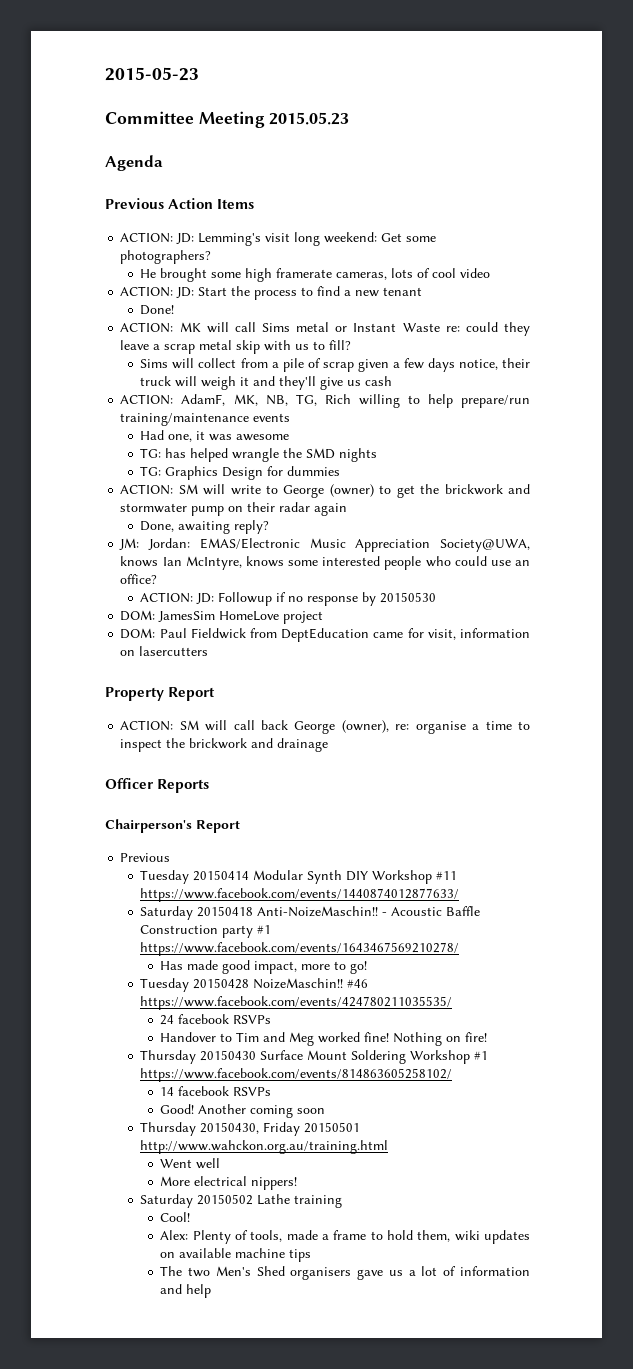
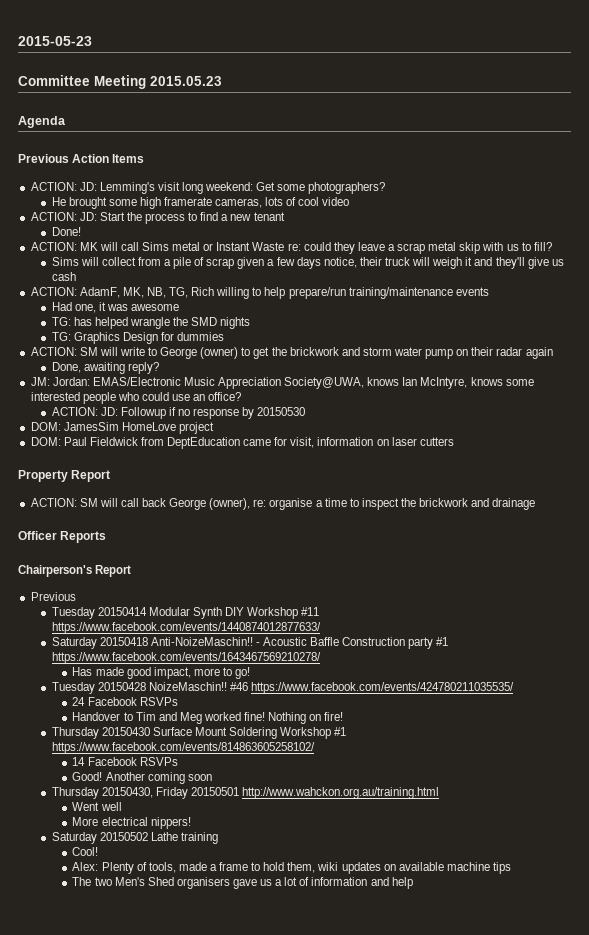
- ACTION: SM will write to George (owner) to get the brickwork and stormwater pump on their radar again
+ ACTION: SM will write to George (owner) to get the brickwork and storm water pump on their radar again
- DOM: Paul Fieldwick from DeptEducation came for visit, information on lasercutters
+ DOM: Paul Fieldwick from DeptEducation came for visit, information on laser cutters
- 24 facebook RSVPs
+ 24 Facebook RSVPs
- 14 facebook RSVPs
+ 14 Facebook RSVPs

